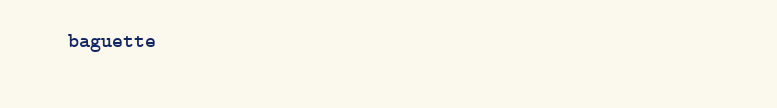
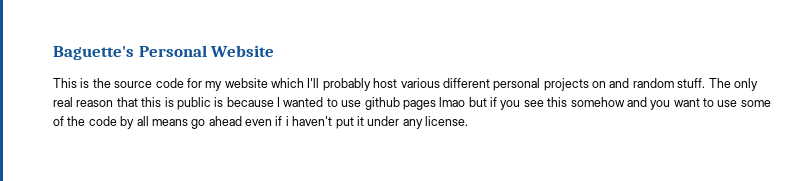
- baguette
+ Baguette's Personal Website
+ This is the source code for my website which I'll probably host various different personal projects on and random stuff. The only real reason that this is public is because I wanted to use github pages lmao but if you see this somehow and you want to use some of the code by all means go ahead even if i haven't put it under any license.

